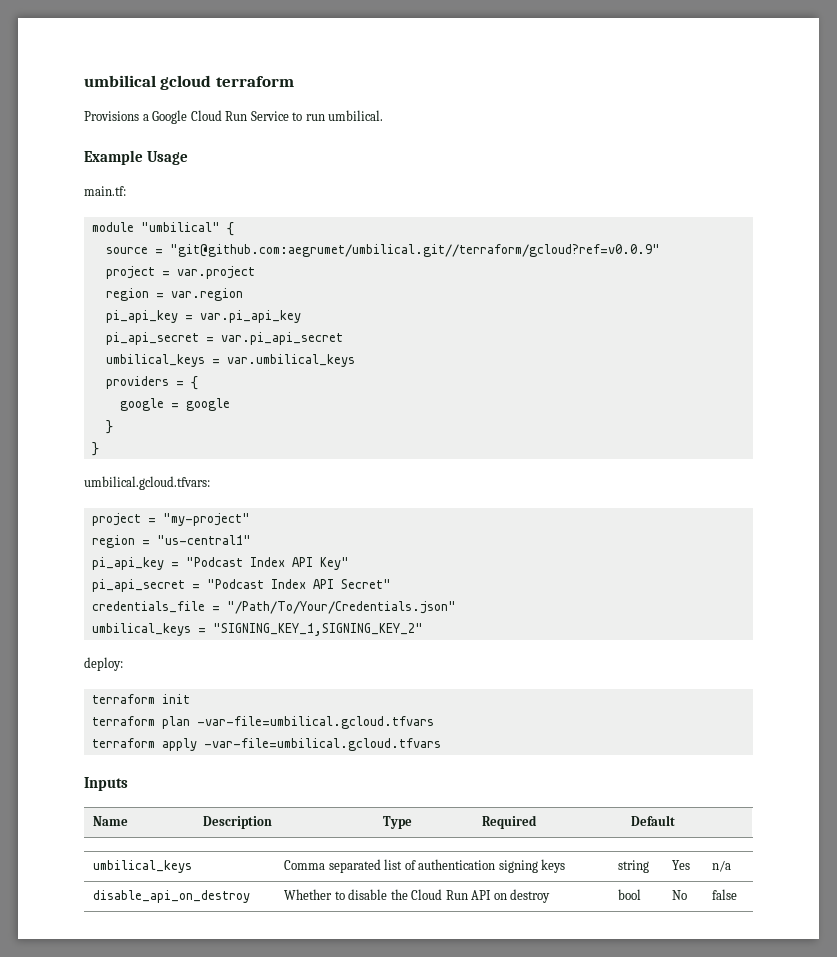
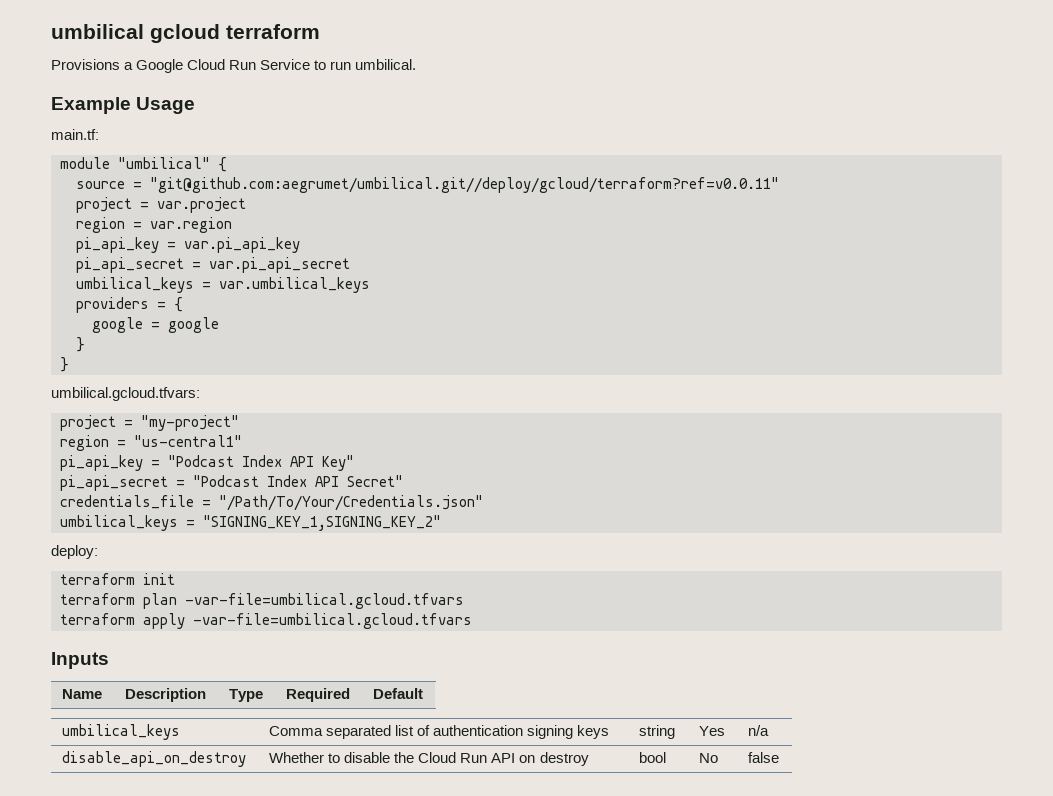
- source = "git@github.com:aegrumet/umbilical.git//terraform/gcloud?ref=v0.0.9"
+ source = "git@github.com:aegrumet/umbilical.git//deploy/gcloud/terraform?ref=v0.0.11"

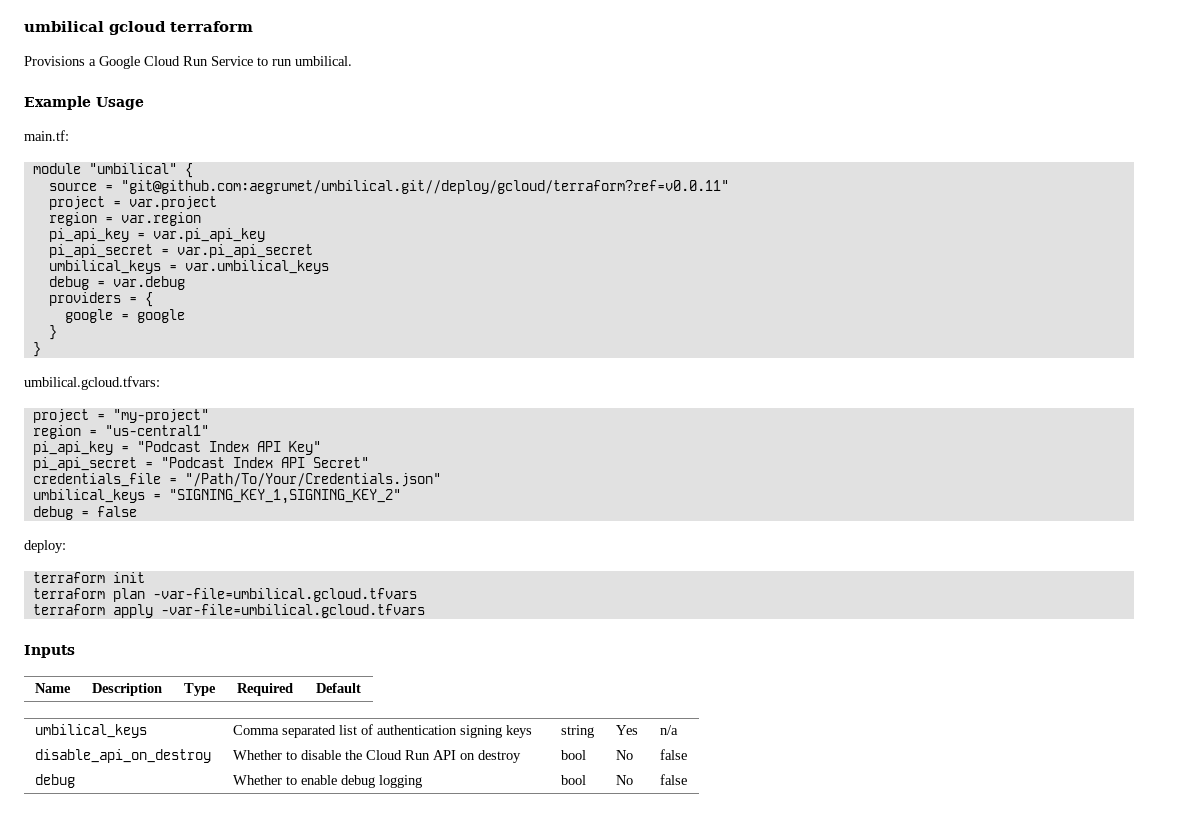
+ debug = var.debug
+ debug = false
+ debug | Whether to enable debug logging | bool | No | false

